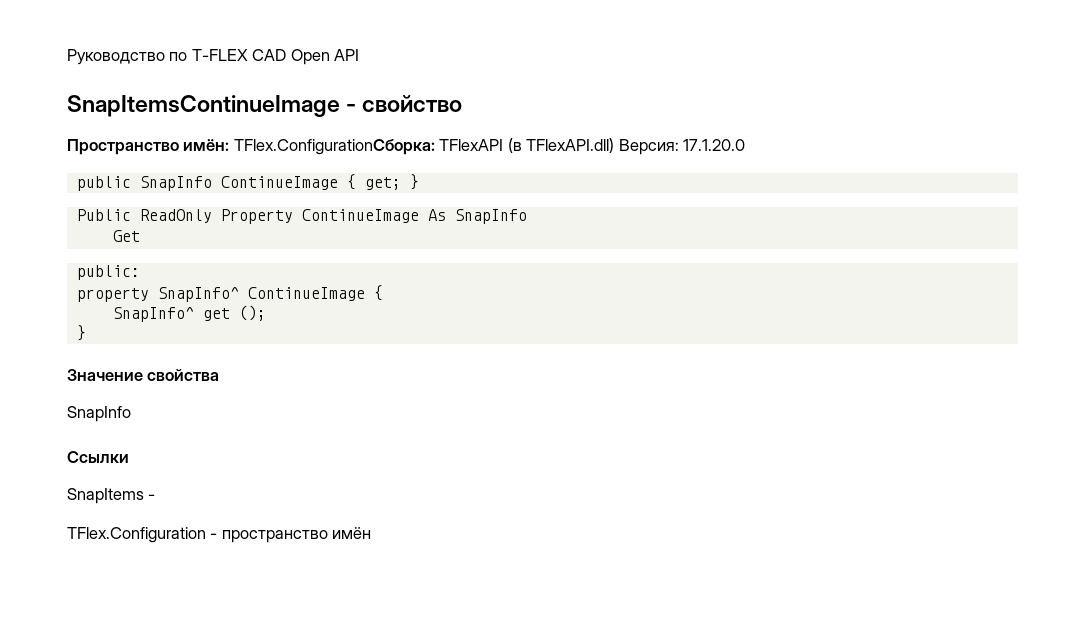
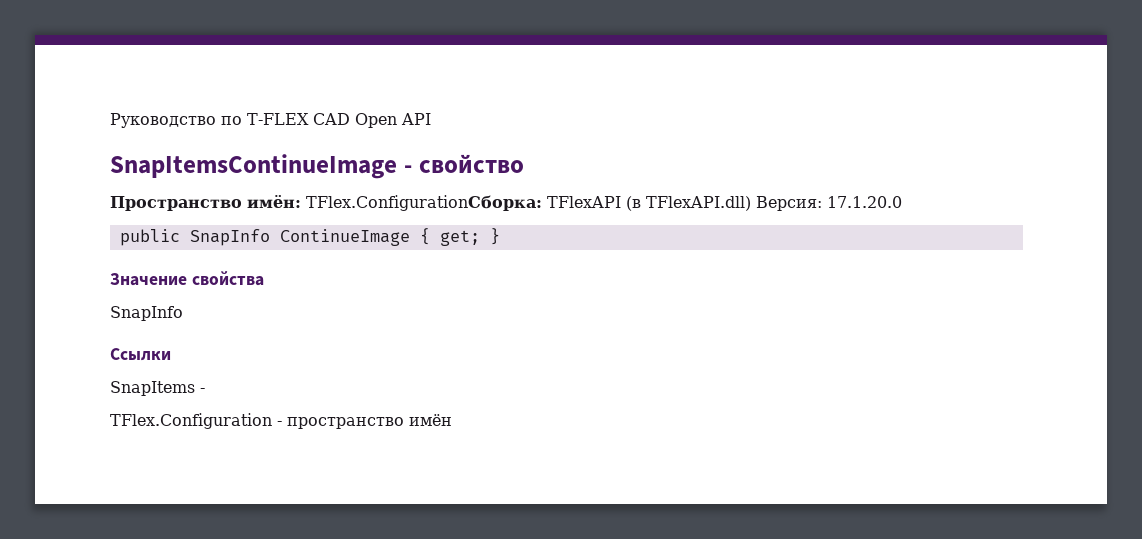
- Public ReadOnly Property ContinueImage As SnapInfo
- Get
- public:
- property SnapInfo^ ContinueImage {
- SnapInfo^ get ();
- }

